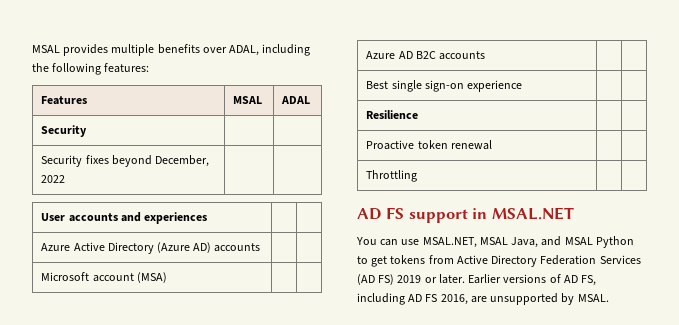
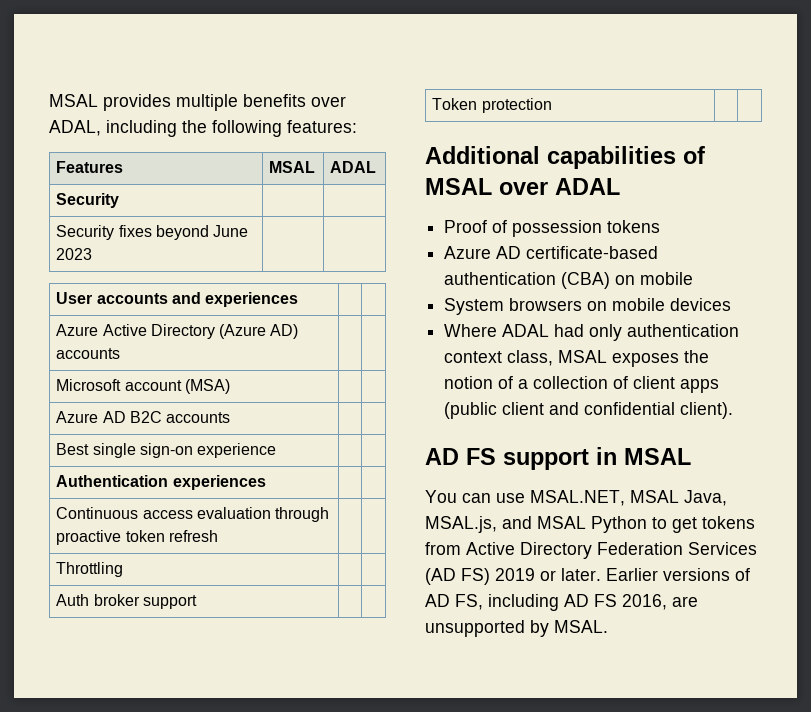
- Security fixes beyond December, 2022 | |
+ Security fixes beyond June 2023 | |
- Resilience | |
- Proactive token renewal | |
+ Authentication experiences | |
+ Continuous access evaluation through proactive token refresh | |
  Throttling | |
+ Auth broker support | |
+ Token protection | |
+ Additional capabilities of MSAL over ADAL
+ Proof of possession tokens
+ Azure AD certificate-based authentication (CBA) on mobile
+ System browsers on mobile devices
+ Where ADAL had only authentication context class, MSAL exposes the notion of a collection of client apps (public client and confidential client).
- AD FS support in MSAL.NET
+ AD FS support in MSAL
- You can use MSAL.NET, MSAL Java, and MSAL Python to get tokens from Active Directory Federation Services (AD FS) 2019 or later.
+ You can use MSAL.NET, MSAL Java, MSAL.js, and MSAL Python to get tokens from Active Directory Federation Services (AD FS) 2019 or later.

